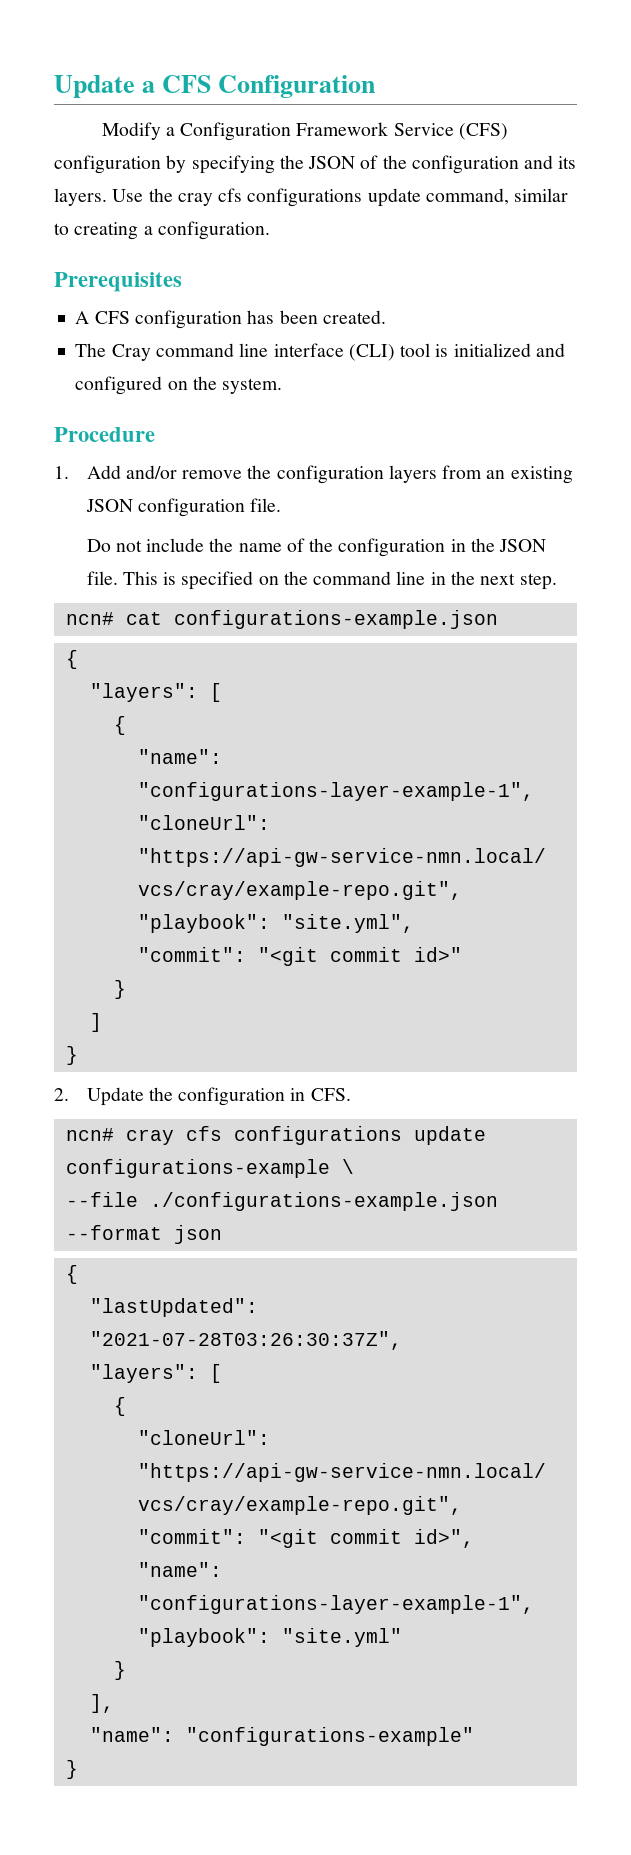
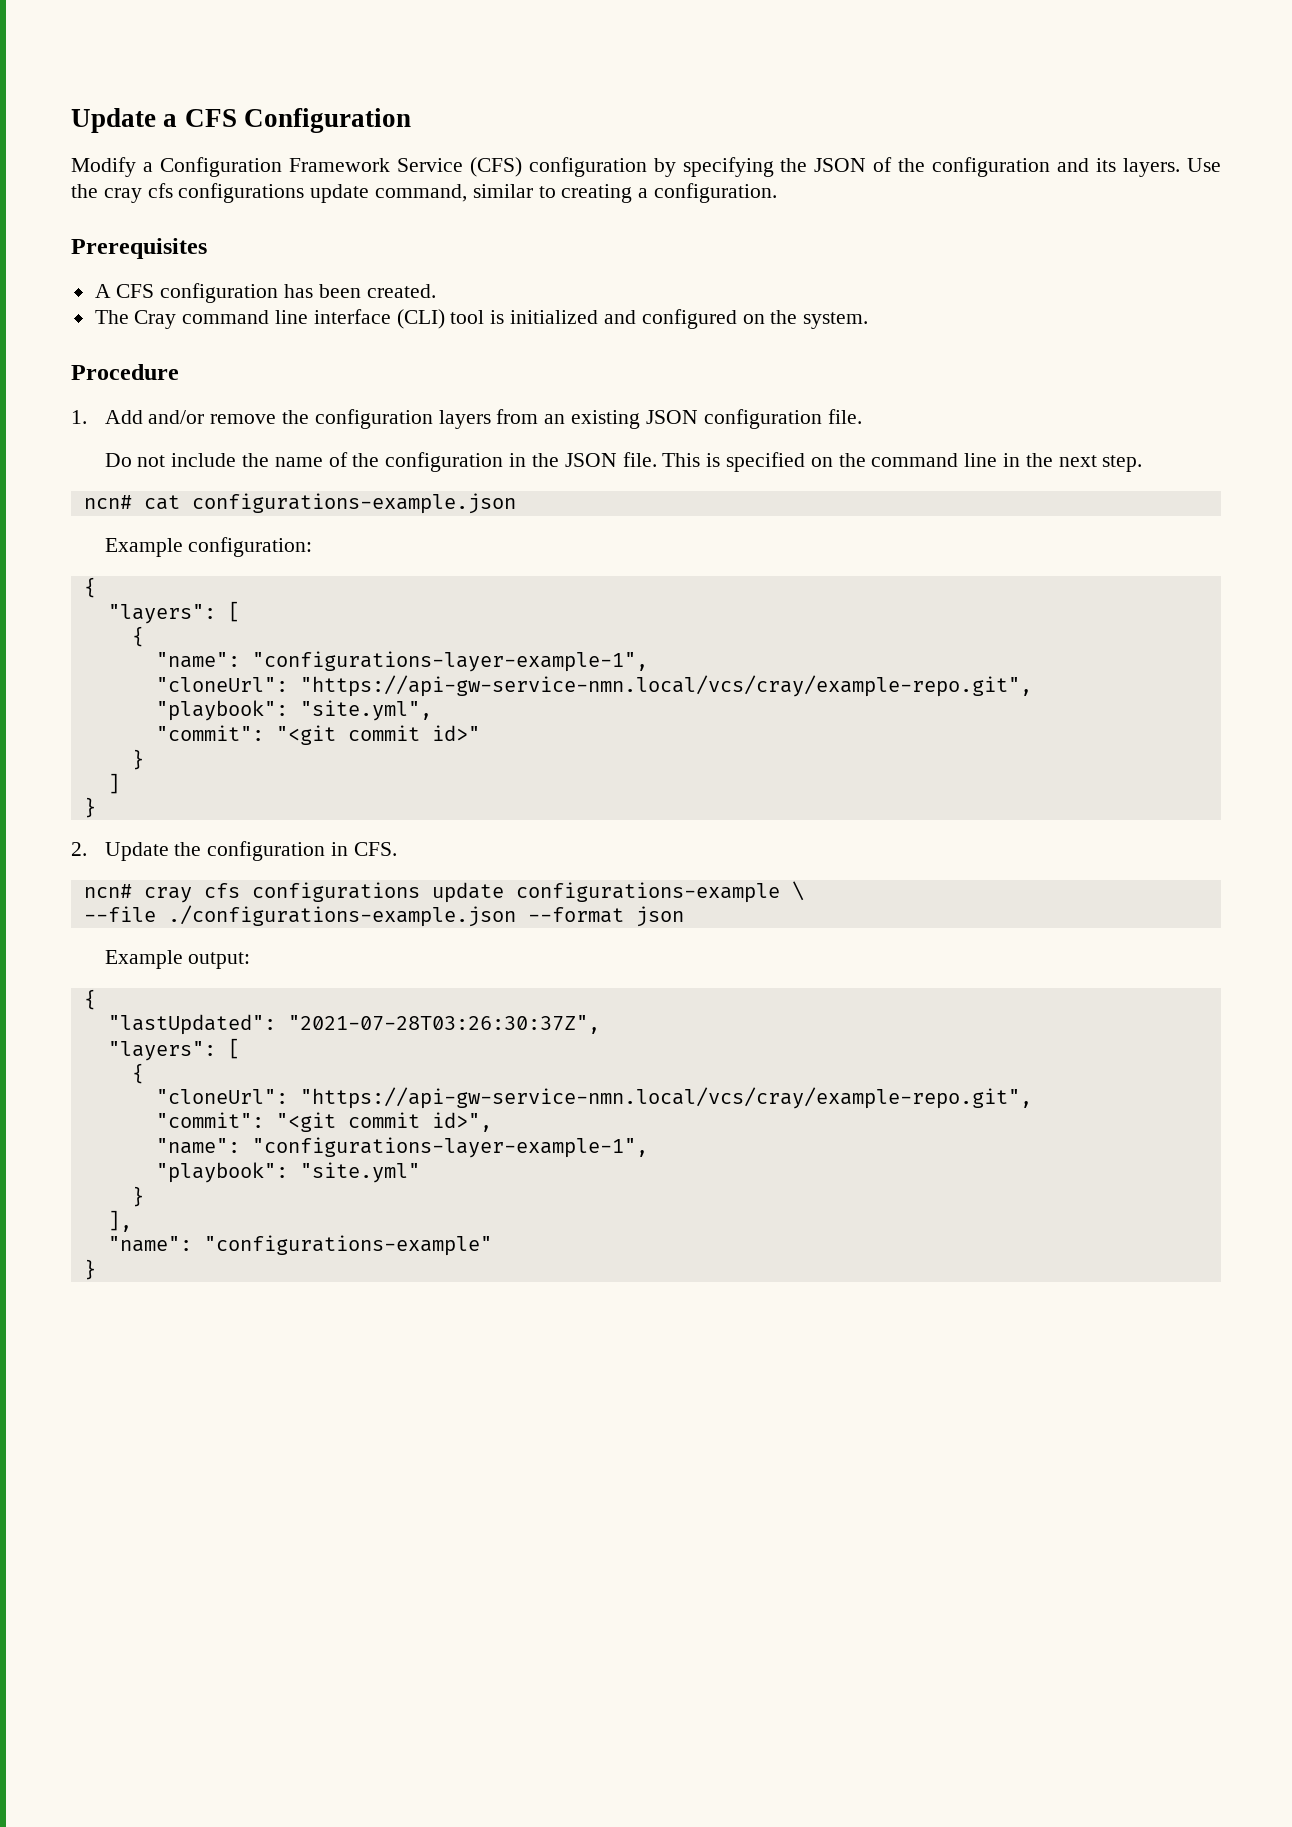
+ Example configuration:
+ Example output:

